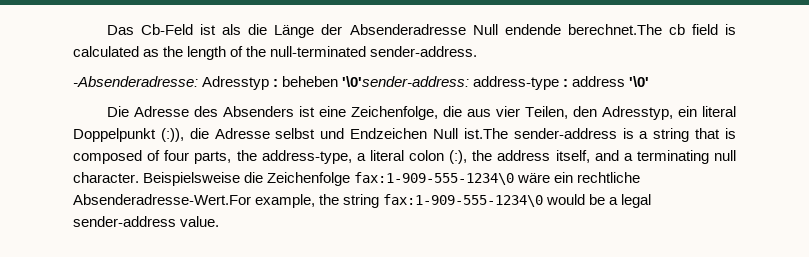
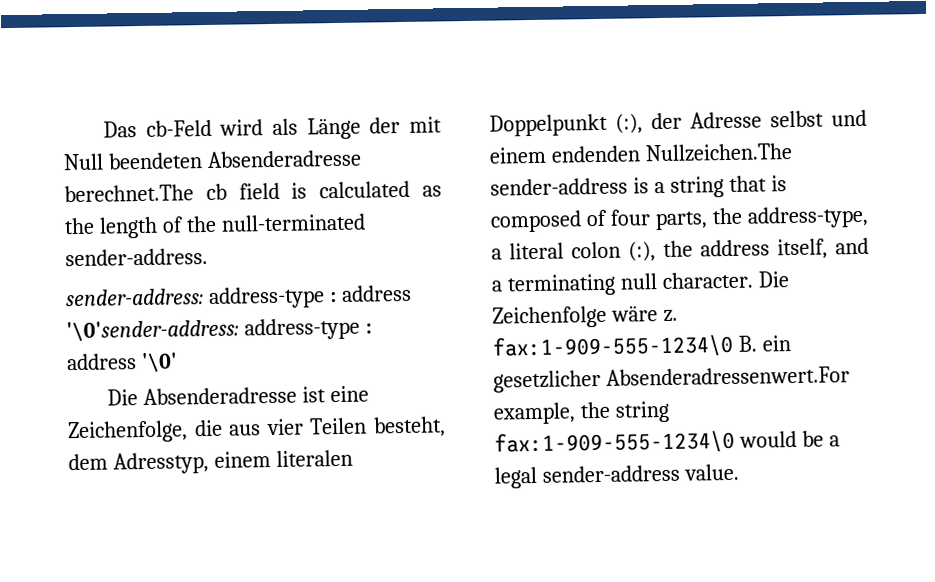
- Das Cb-Feld ist als die Länge der Absenderadresse Null endende berechnet.The cb field is calculated as the length of the null-terminated sender-address.
+ Das cb-Feld wird als Länge der mit Null beendeten Absenderadresse berechnet.The cb field is calculated as the length of the null-terminated sender-address.
- -Absenderadresse: Adresstyp : beheben '\0'sender-address: address-type : address '\0'
+ sender-address: address-type : address '\0'sender-address: address-type : address '\0'
- Die Adresse des Absenders ist eine Zeichenfolge, die aus vier Teilen, den Adresstyp, ein literal Doppelpunkt (:)), die Adresse selbst und Endzeichen Null ist.The sender-address is a string that is composed of four parts, the address-type, a literal colon (:), the address itself, and a terminating null character.
+ Die Absenderadresse ist eine Zeichenfolge, die aus vier Teilen besteht, dem Adresstyp, einem literalen Doppelpunkt (:), der Adresse selbst und einem endenden Nullzeichen.The sender-address is a string that is composed of four parts, the address-type, a literal colon (:), the address itself, and a terminating null character.
- Beispielsweise die Zeichenfolge fax:1-909-555-1234\0 wäre ein rechtliche Absenderadresse-Wert.For example, the string fax:1-909-555-1234\0 would be a legal sender-address value.
+ Die Zeichenfolge wäre z. fax:1-909-555-1234\0 B. ein gesetzlicher Absenderadressenwert.For example, the string fax:1-909-555-1234\0 would be a legal sender-address value.

